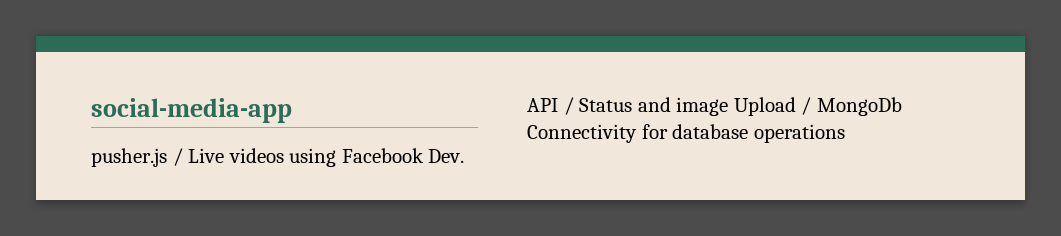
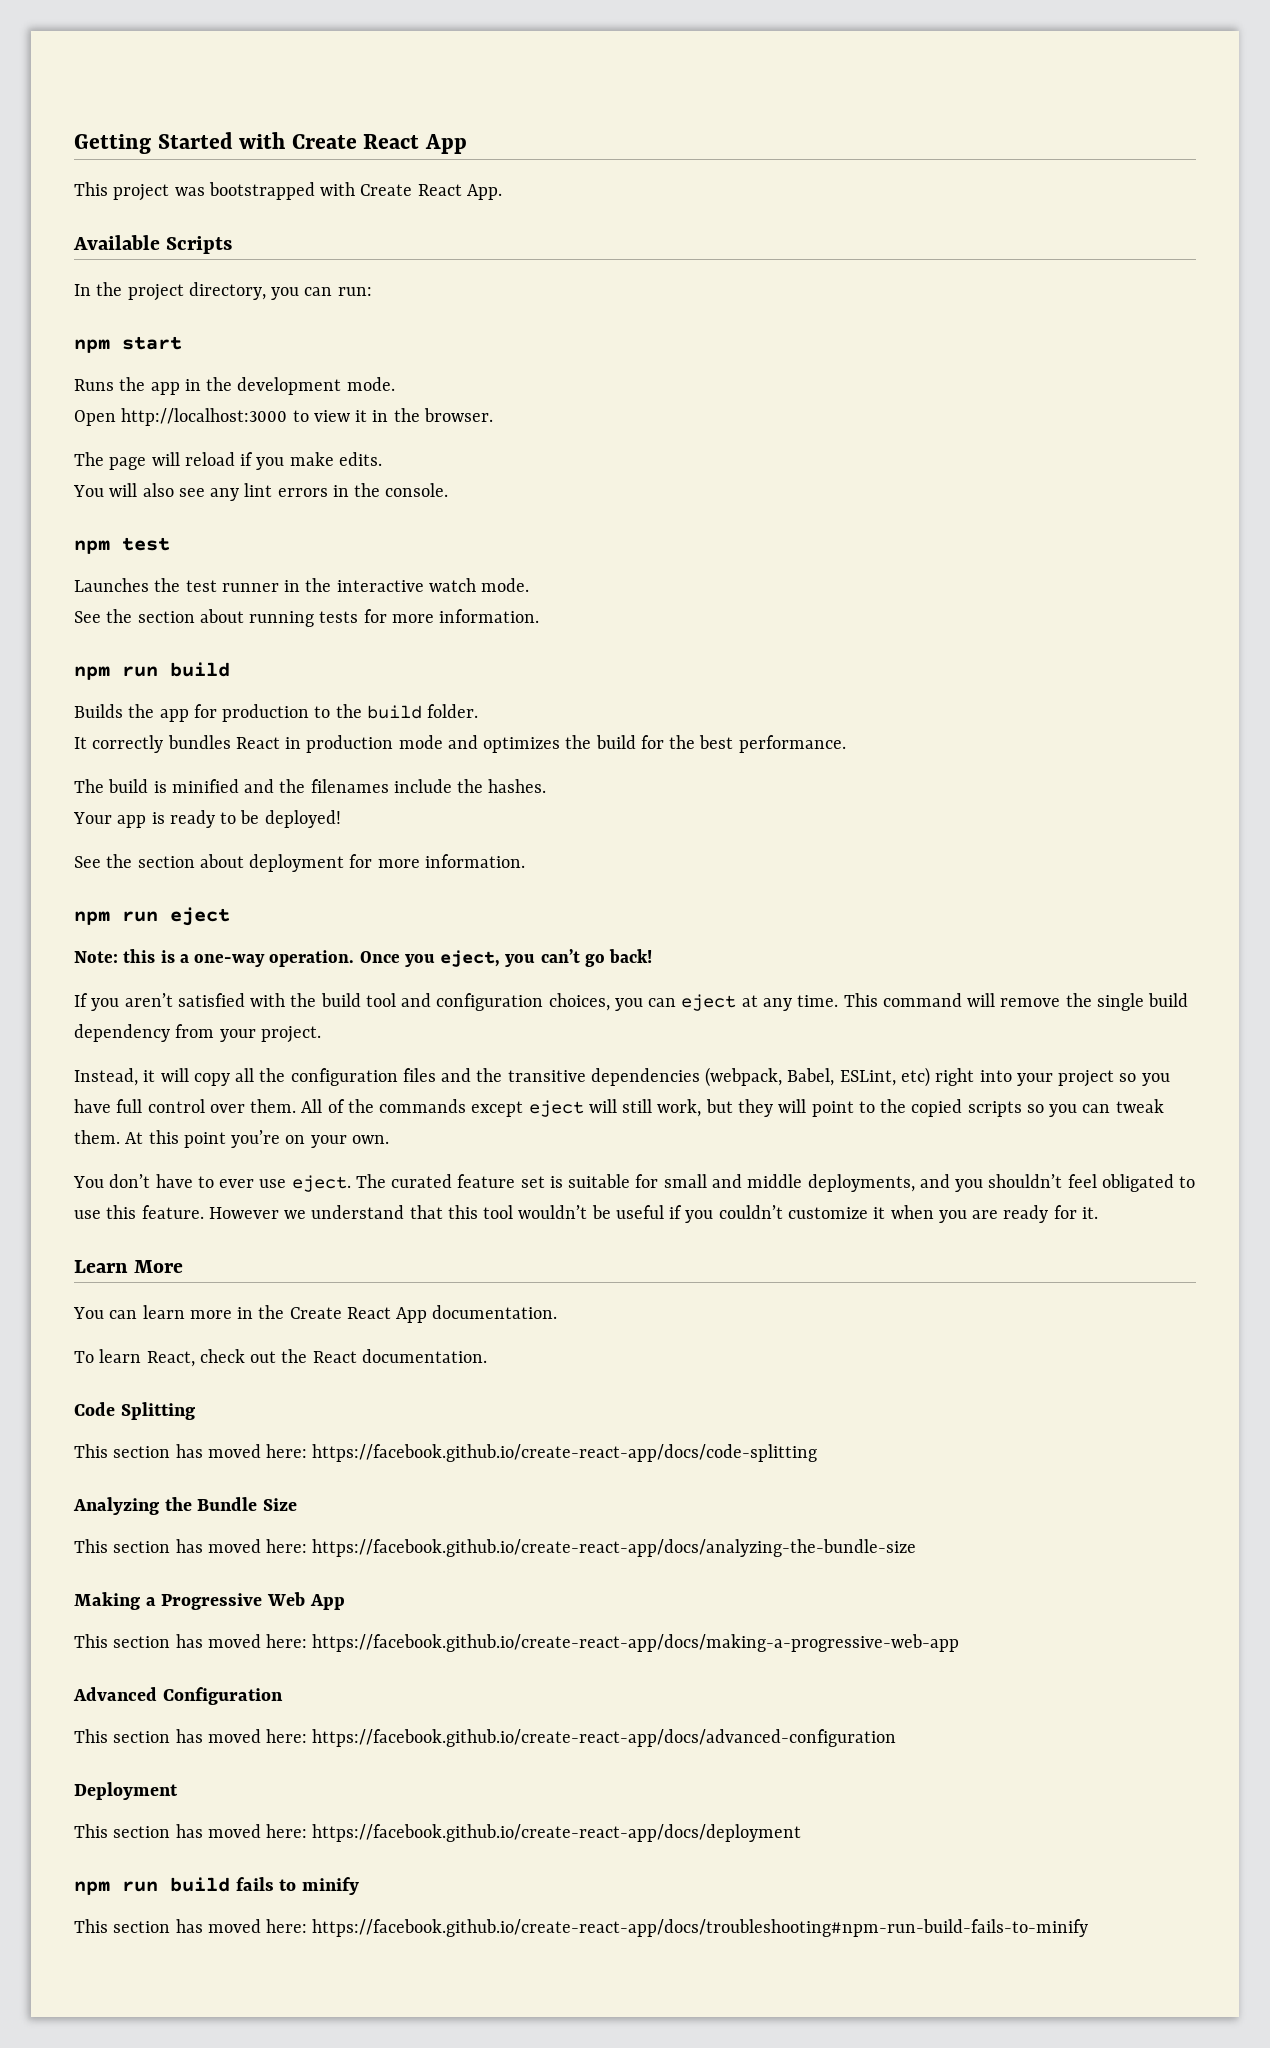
- social-media-app
- pusher.js / Live videos using Facebook Dev. API / Status and image Upload / MongoDb Connectivity for database operations
+ Getting Started with Create React App
+ This project was bootstrapped with Create React App.
+ Available Scripts
+ In the project directory, you can run:
+ npm start
+ Runs the app in the development mode.
+ Open http://localhost:3000 to view it in the browser.
+ The page will reload if you make edits.
+ You will also see any lint errors in the console.
+ npm test
+ Launches the test runner in the interactive watch mode.
+ See the section about running tests for more information.
+ npm run build
+ Builds the app for production to the build folder.
+ It correctly bundles React in production mode and optimizes the build for the best performance.
+ The build is minified and the filenames include the hashes.
+ Your app is ready to be deployed!
+ See the section about deployment for more information.
+ npm run eject
+ Note: this is a one-way operation. Once you eject, you can’t go back!
+ If you aren’t satisfied with the build tool and configuration choices, you can eject at any time. This command will remove the single build dependency from your project.
+ Instead, it will copy all the configuration files and the transitive dependencies (webpack, Babel, ESLint, etc) right into your project so you have full control over them. All of the commands except eject will still work, but they will point to the copied scripts so you can tweak them. At this point you’re on your own.
+ You don’t have to ever use eject. The curated feature set is suitable for small and middle deployments, and you shouldn’t feel obligated to use this feature. However we understand that this tool wouldn’t be useful if you couldn’t customize it when you are ready for it.
+ Learn More
+ You can learn more in the Create React App documentation.
+ To learn React, check out the React documentation.
+ Code Splitting
+ This section has moved here: https://facebook.github.io/create-react-app/docs/code-splitting
+ Analyzing the Bundle Size
+ This section has moved here: https://facebook.github.io/create-react-app/docs/analyzing-the-bundle-size
+ Making a Progressive Web App
+ This section has moved here: https://facebook.github.io/create-react-app/docs/making-a-progressive-web-app
+ Advanced Configuration
+ This section has moved here: https://facebook.github.io/create-react-app/docs/advanced-configuration
+ Deployment
+ This section has moved here: https://facebook.github.io/create-react-app/docs/deployment
+ npm run build fails to minify
+ This section has moved here: https://facebook.github.io/create-react-app/docs/troubleshooting#npm-run-build-fails-to-minify

